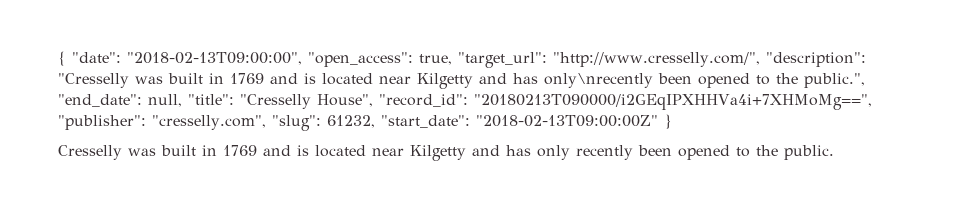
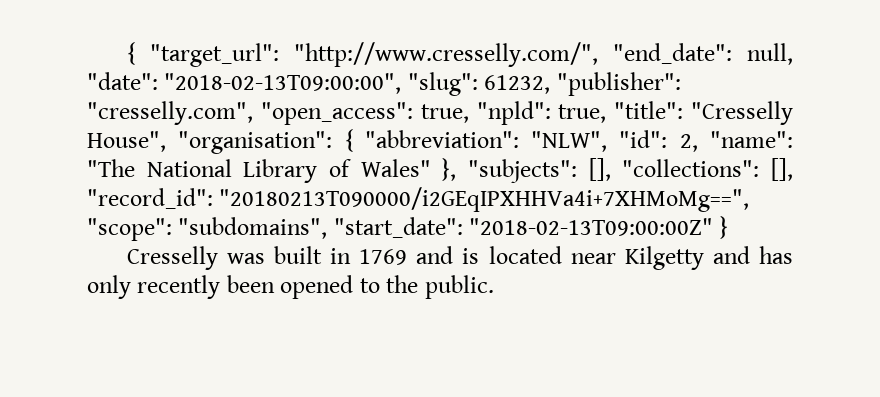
- { "date": "2018-02-13T09:00:00", "open_access": true, "target_url": "http://www.cresselly.com/", "description": "Cresselly was built in 1769 and is located near Kilgetty and has only\nrecently been opened to the public.", "end_date": null, "title": "Cresselly House", "record_id": "20180213T090000/i2GEqIPXHHVa4i+7XHMoMg==", "publisher": "cresselly.com", "slug": 61232, "start_date": "2018-02-13T09:00:00Z" }
+ { "target_url": "http://www.cresselly.com/", "end_date": null, "date": "2018-02-13T09:00:00", "slug": 61232, "publisher": "cresselly.com", "open_access": true, "npld": true, "title": "Cresselly House", "organisation": { "abbreviation": "NLW", "id": 2, "name": "The National Library of Wales" }, "subjects": [], "collections": [], "record_id": "20180213T090000/i2GEqIPXHHVa4i+7XHMoMg==", "scope": "subdomains", "start_date": "2018-02-13T09:00:00Z" }

